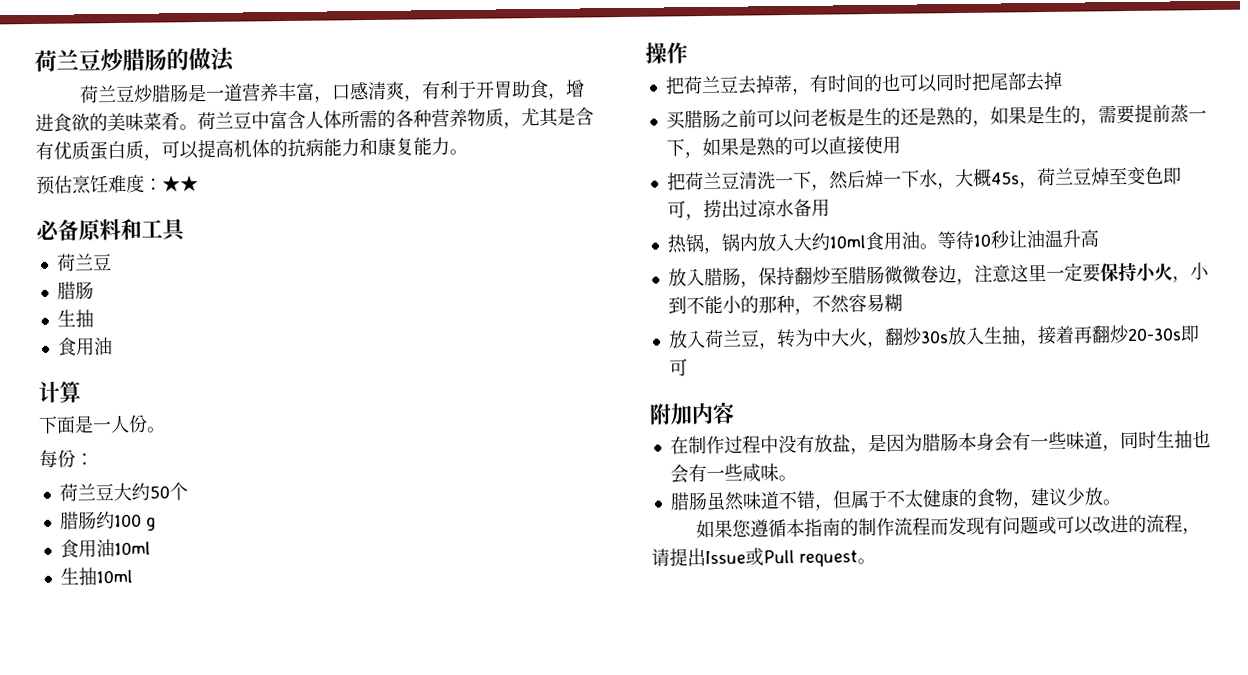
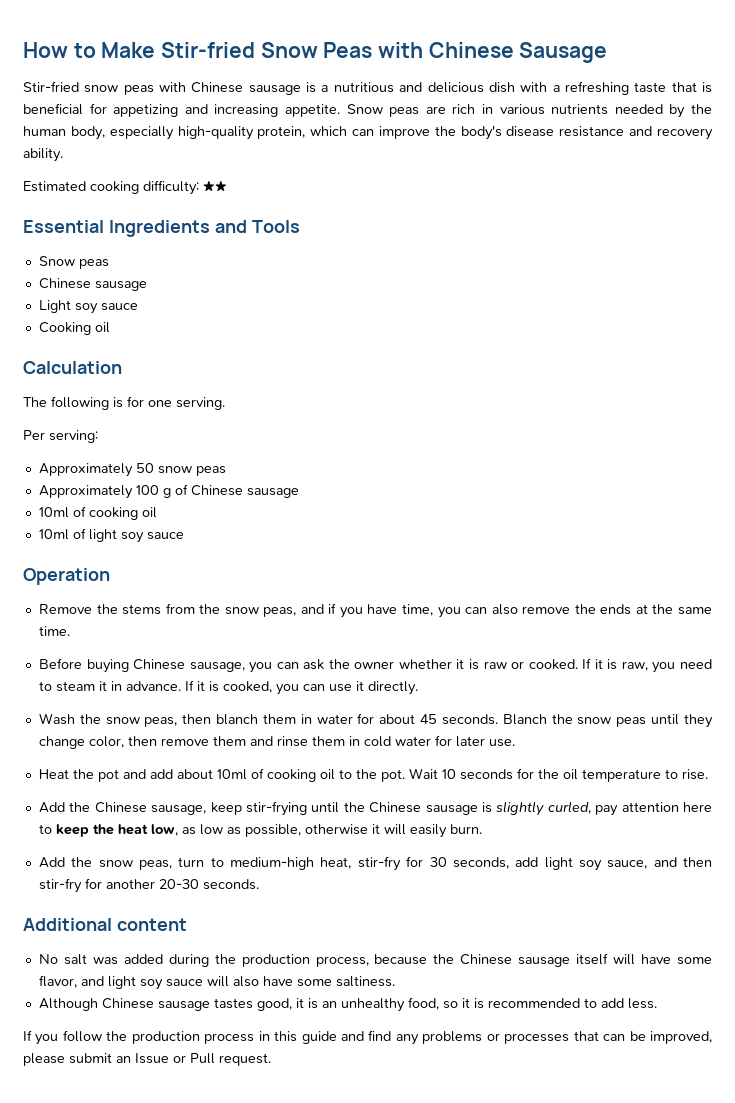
- 荷兰豆炒腊肠的做法
- 荷兰豆炒腊肠是一道营养丰富，口感清爽，有利于开胃助食，增进食欲的美味菜肴。荷兰豆中富含人体所需的各种营养物质，尤其是含有优质蛋白质，可以提高机体的抗病能力和康复能力。
- 预估烹饪难度：★★
- 必备原料和工具
- 荷兰豆
- 腊肠
- 生抽
- 食用油
- 计算
- 下面是一人份。
- 每份：
- 荷兰豆大约50个
- 腊肠约100 g
- 食用油10ml
- 生抽10ml
- 操作
- 把荷兰豆去掉蒂，有时间的也可以同时把尾部去掉
- 买腊肠之前可以问老板是生的还是熟的，如果是生的，需要提前蒸一下，如果是熟的可以直接使用
- 把荷兰豆清洗一下，然后焯一下水，大概45s，荷兰豆焯至变色即可，捞出过凉水备用
- 热锅，锅内放入大约10ml食用油。等待10秒让油温升高
- 放入腊肠，保持翻炒至腊肠微微卷边，注意这里一定要保持小火，小到不能小的那种，不然容易糊
- 放入荷兰豆，转为中大火，翻炒30s放入生抽，接着再翻炒20-30s即可
- 附加内容
- 在制作过程中没有放盐，是因为腊肠本身会有一些味道，同时生抽也会有一些咸味。
- 腊肠虽然味道不错，但属于不太健康的食物，建议少放。
- 如果您遵循本指南的制作流程而发现有问题或可以改进的流程，请提出Issue或Pull request。
+ How to Make Stir-fried Snow Peas with Chinese Sausage
+ Stir-fried snow peas with Chinese sausage is a nutritious and delicious dish with a refreshing taste that is beneficial for appetizing and increasing appetite. Snow peas are rich in various nutrients needed by the human body, especially high-quality protein, which can improve the body's disease resistance and recovery ability.
+ Estimated cooking difficulty: ★★
+ Essential Ingredients and Tools
+ Snow peas
+ Chinese sausage
+ Light soy sauce
+ Cooking oil
+ Calculation
+ The following is for one serving.
+ Per serving:
+ Approximately 50 snow peas
+ Approximately 100 g of Chinese sausage
+ 10ml of cooking oil
+ 10ml of light soy sauce
+ Operation
+ Remove the stems from the snow peas, and if you have time, you can also remove the ends at the same time.
+ Before buying Chinese sausage, you can ask the owner whether it is raw or cooked. If it is raw, you need to steam it in advance. If it is cooked, you can use it directly.
+ Wash the snow peas, then blanch them in water for about 45 seconds. Blanch the snow peas until they change color, then remove them and rinse them in cold water for later use.
+ Heat the pot and add about 10ml of cooking oil to the pot. Wait 10 seconds for the oil temperature to rise.
+ Add the Chinese sausage, keep stir-frying until the Chinese sausage is slightly curled, pay attention here to keep the heat low, as low as possible, otherwise it will easily burn.
+ Add the snow peas, turn to medium-high heat, stir-fry for 30 seconds, add light soy sauce, and then stir-fry for another 20-30 seconds.
+ Additional content
+ No salt was added during the production process, because the Chinese sausage itself will have some flavor, and light soy sauce will also have some saltiness.
+ Although Chinese sausage tastes good, it is an unhealthy food, so it is recommended to add less.
+ If you follow the production process in this guide and find any problems or processes that can be improved, please submit an Issue or Pull request.

